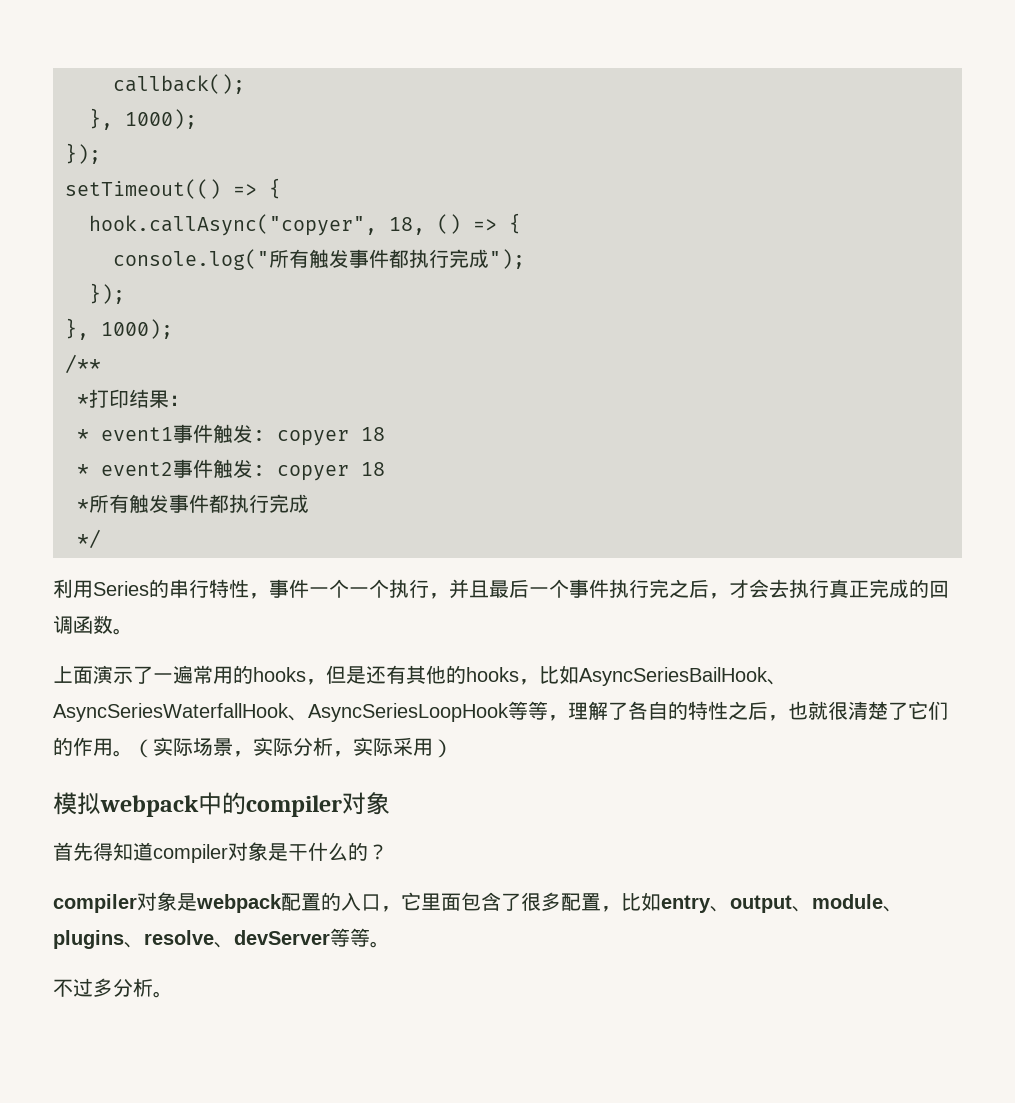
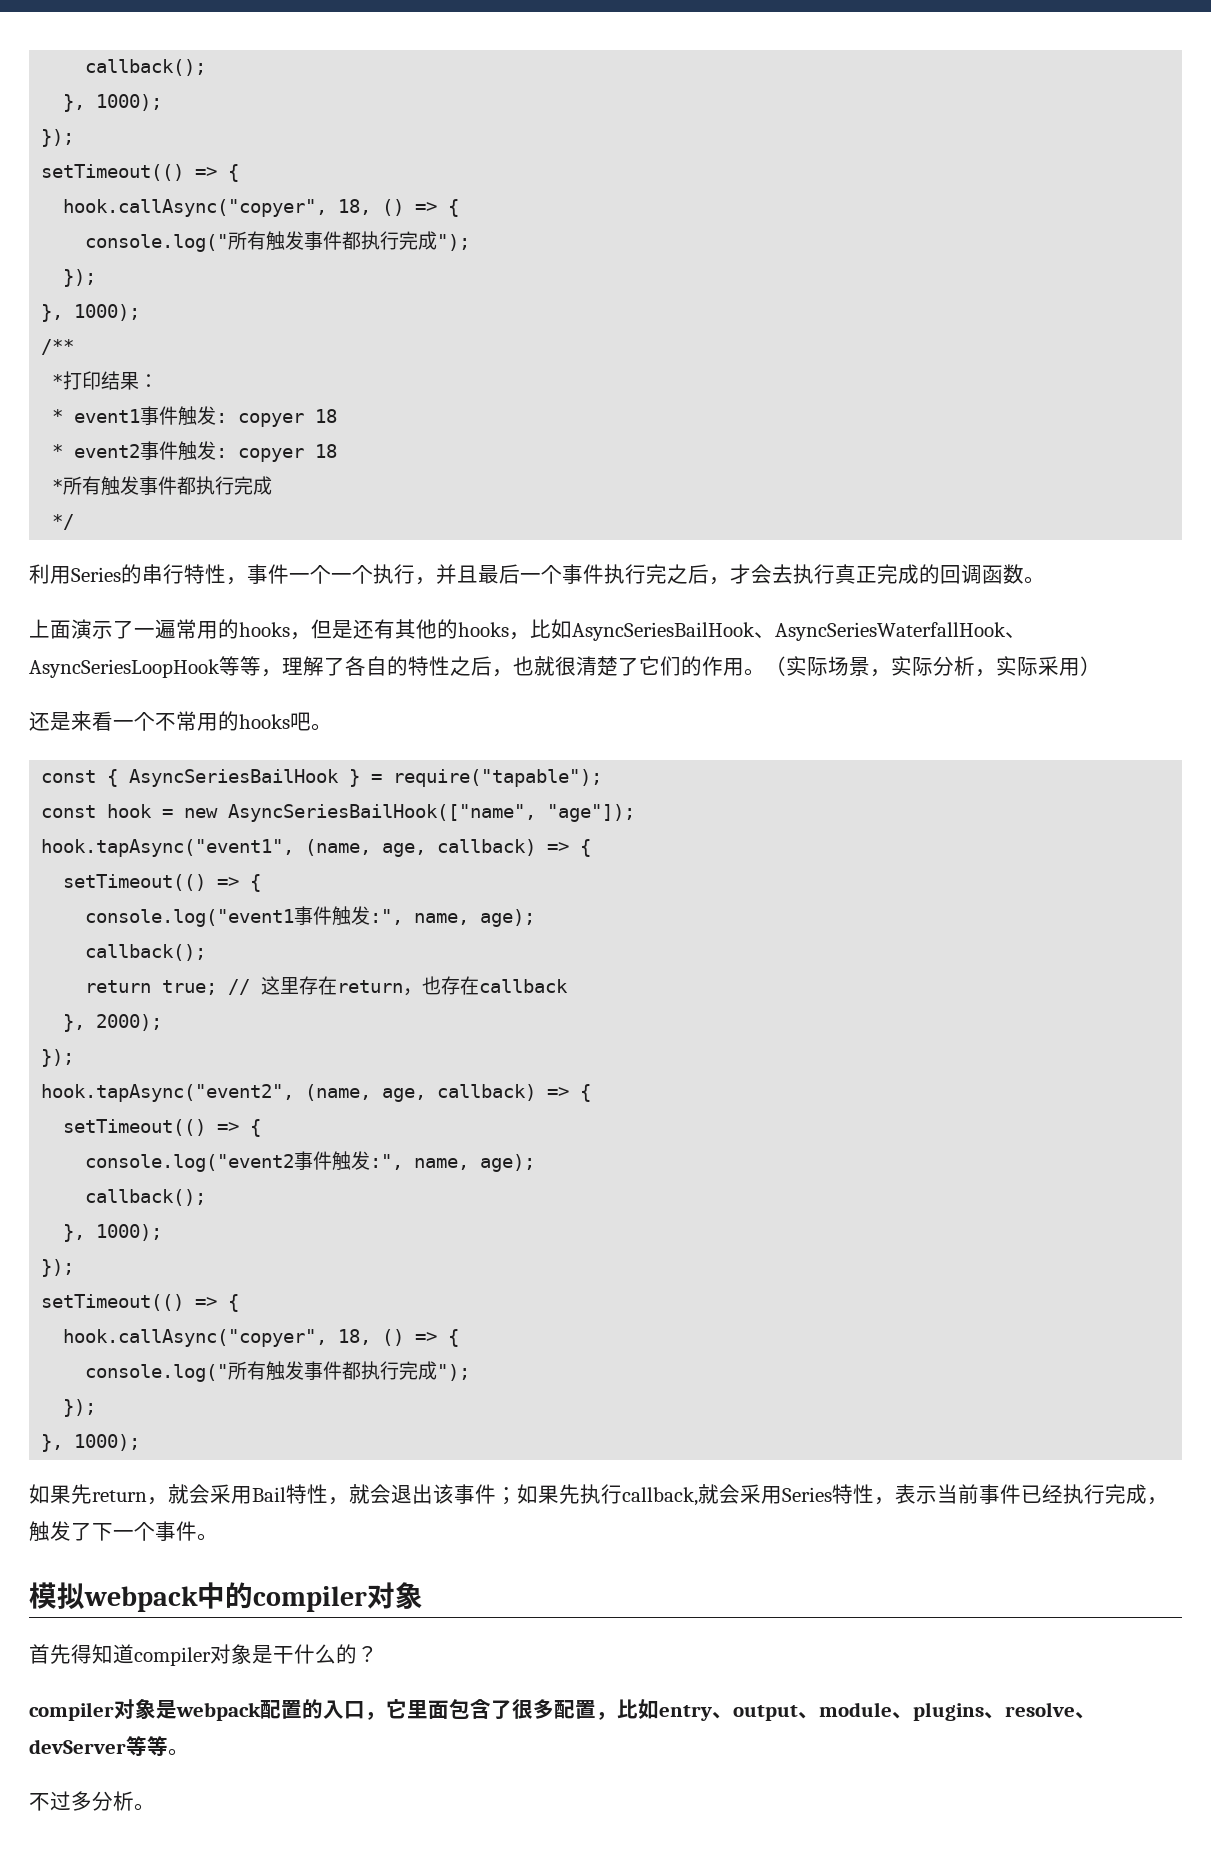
+ 还是来看一个不常用的hooks吧。
+ const { AsyncSeriesBailHook } = require("tapable");
+ const hook = new AsyncSeriesBailHook(["name", "age"]);
+ hook.tapAsync("event1", (name, age, callback) => {
+ setTimeout(() => {
+ console.log("event1事件触发:", name, age);
+ callback();
+ return true; // 这里存在return，也存在callback
+ }, 2000);
+ });
+ hook.tapAsync("event2", (name, age, callback) => {
+ setTimeout(() => {
+ console.log("event2事件触发:", name, age);
+ callback();
+ }, 1000);
+ });
+ setTimeout(() => {
+ hook.callAsync("copyer", 18, () => {
+ console.log("所有触发事件都执行完成");
+ });
+ }, 1000);
+ 如果先return，就会采用Bail特性，就会退出该事件；如果先执行callback,就会采用Series特性，表示当前事件已经执行完成，触发了下一个事件。

